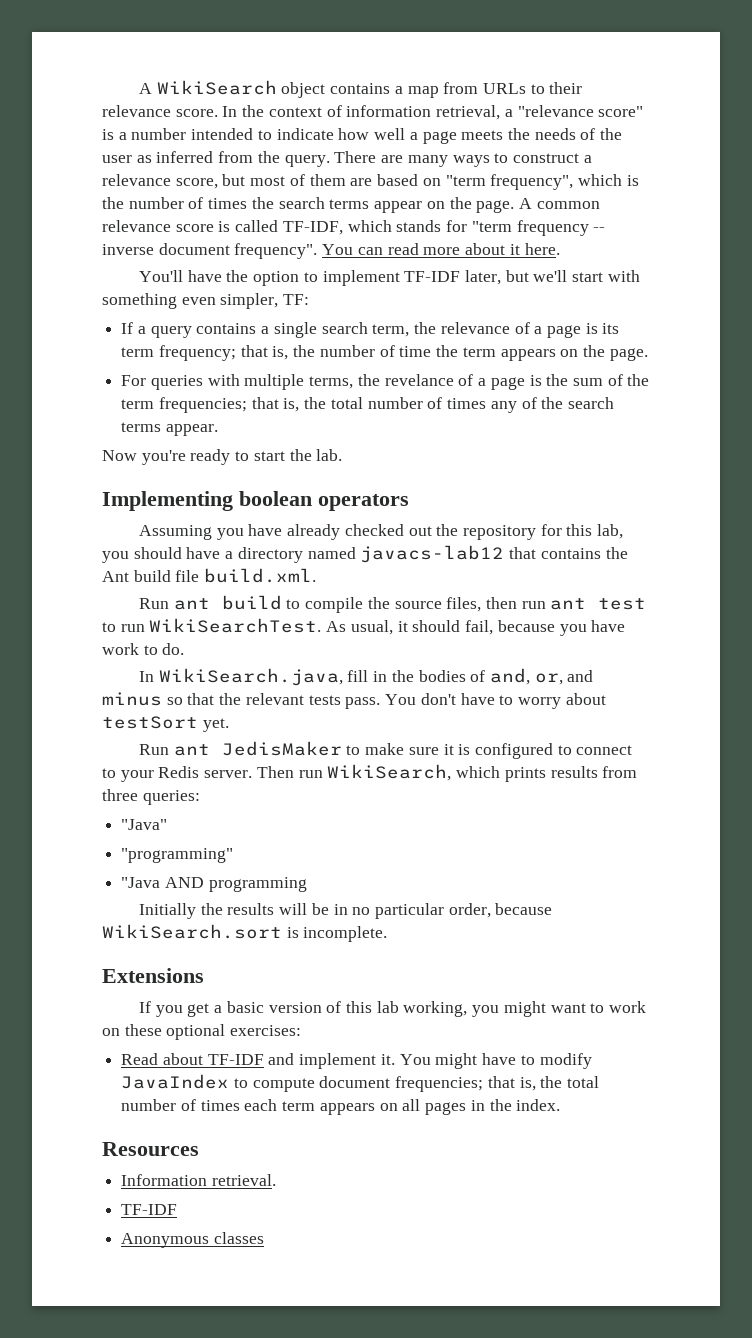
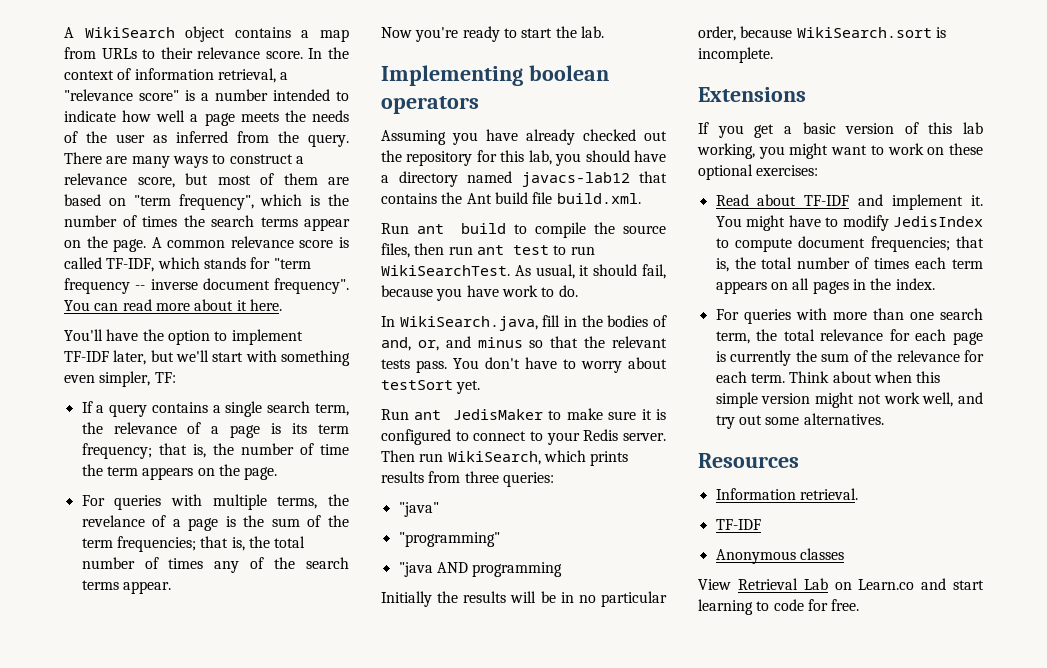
- "Java"
+ "java"
- "Java AND programming
+ "java AND programming
- You might have to modify JavaIndex to compute document frequencies; that is, the total number of times each term appears on all pages in the index.
+ You might have to modify JedisIndex to compute document frequencies; that is, the total number of times each term appears on all pages in the index.
+ For queries with more than one search term, the total relevance for each page is currently the sum of the relevance for each term. Think about when this simple version might not work well, and try out some alternatives.
+ View Retrieval Lab on Learn.co and start learning to code for free.

